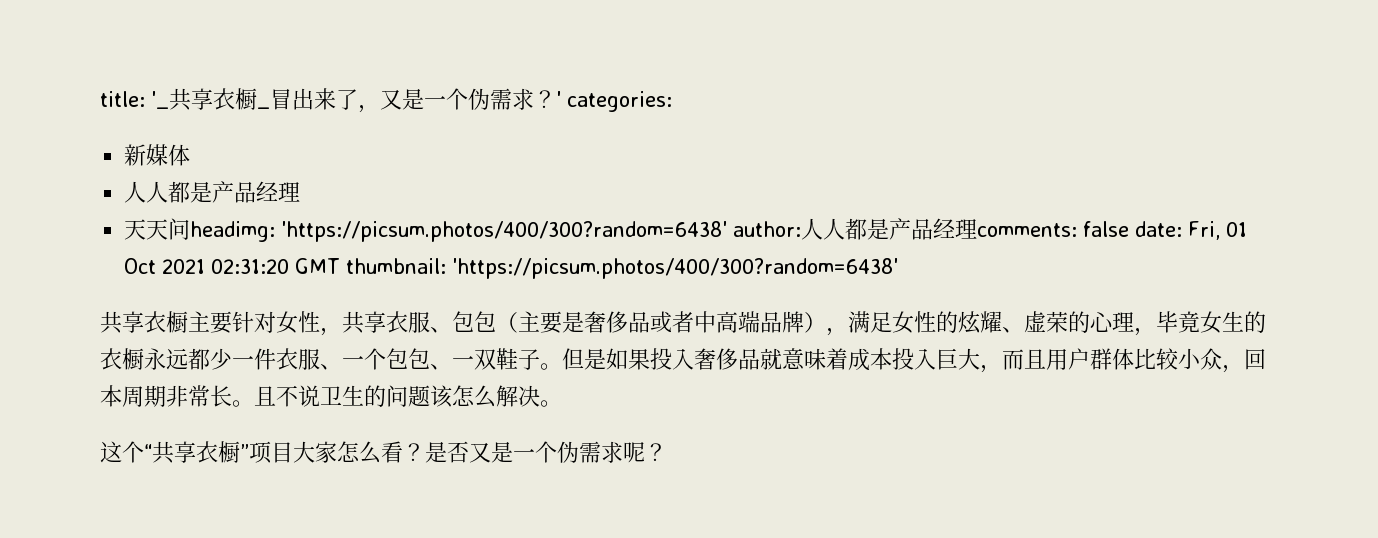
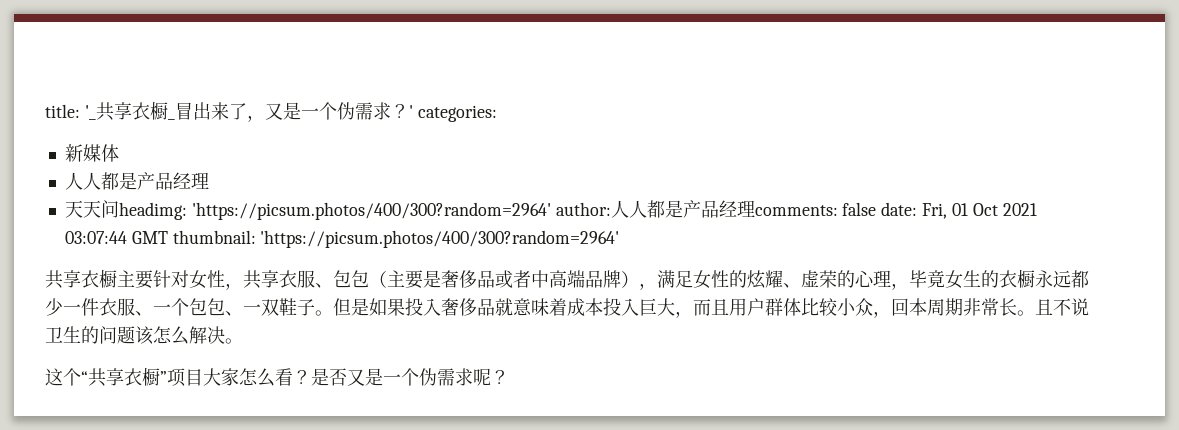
- 天天问headimg: 'https://picsum.photos/400/300?random=6438' author:人人都是产品经理comments: false date: Fri, 01 Oct 2021 02:31:20 GMT thumbnail: 'https://picsum.photos/400/300?random=6438'
+ 天天问headimg: 'https://picsum.photos/400/300?random=2964' author:人人都是产品经理comments: false date: Fri, 01 Oct 2021 03:07:44 GMT thumbnail: 'https://picsum.photos/400/300?random=2964'

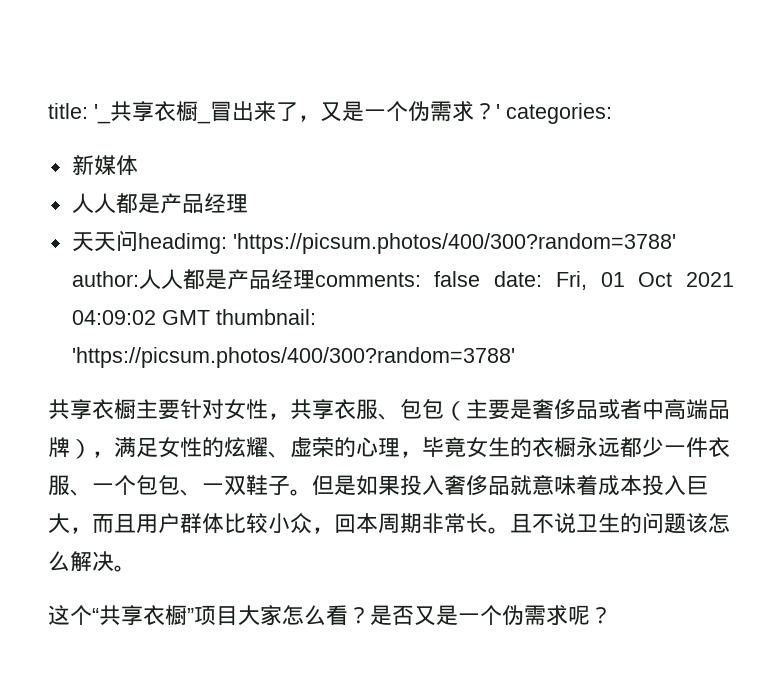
- 天天问headimg: 'https://picsum.photos/400/300?random=2964' author:人人都是产品经理comments: false date: Fri, 01 Oct 2021 03:07:44 GMT thumbnail: 'https://picsum.photos/400/300?random=2964'
+ 天天问headimg: 'https://picsum.photos/400/300?random=3788' author:人人都是产品经理comments: false date: Fri, 01 Oct 2021 04:09:02 GMT thumbnail: 'https://picsum.photos/400/300?random=3788'

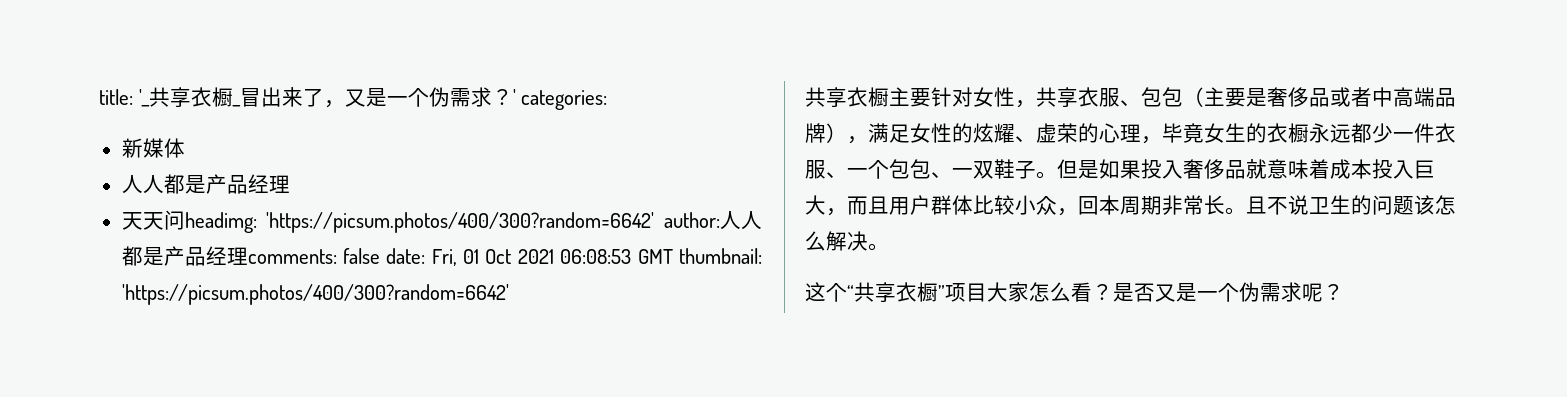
- 天天问headimg: 'https://picsum.photos/400/300?random=3788' author:人人都是产品经理comments: false date: Fri, 01 Oct 2021 04:09:02 GMT thumbnail: 'https://picsum.photos/400/300?random=3788'
+ 天天问headimg: 'https://picsum.photos/400/300?random=6642' author:人人都是产品经理comments: false date: Fri, 01 Oct 2021 06:08:53 GMT thumbnail: 'https://picsum.photos/400/300?random=6642'

